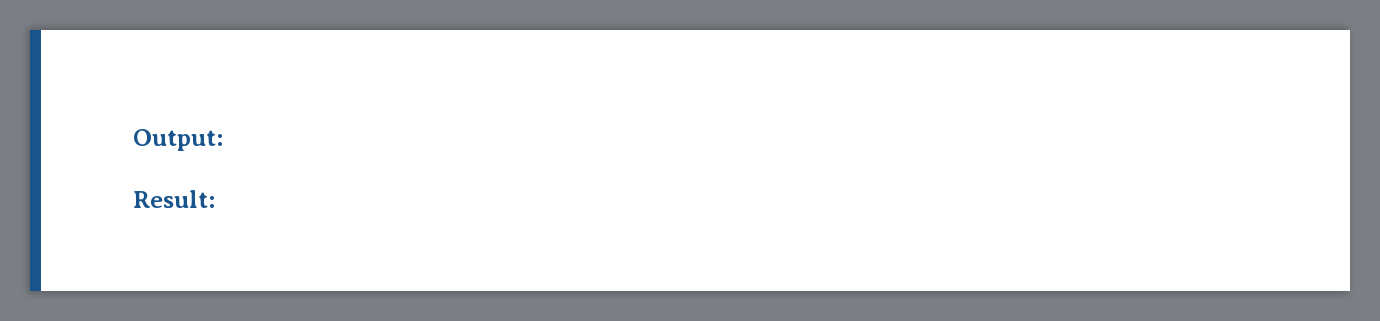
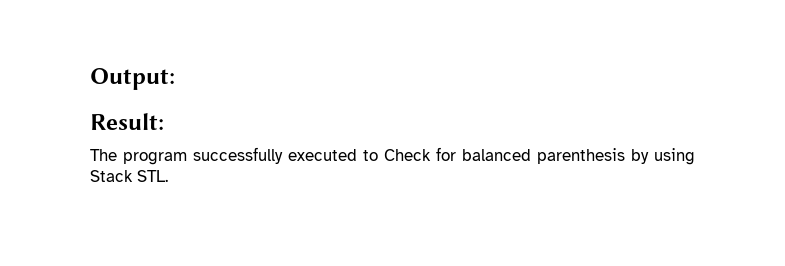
+ The program successfully executed to Check for balanced parenthesis by using Stack STL.

